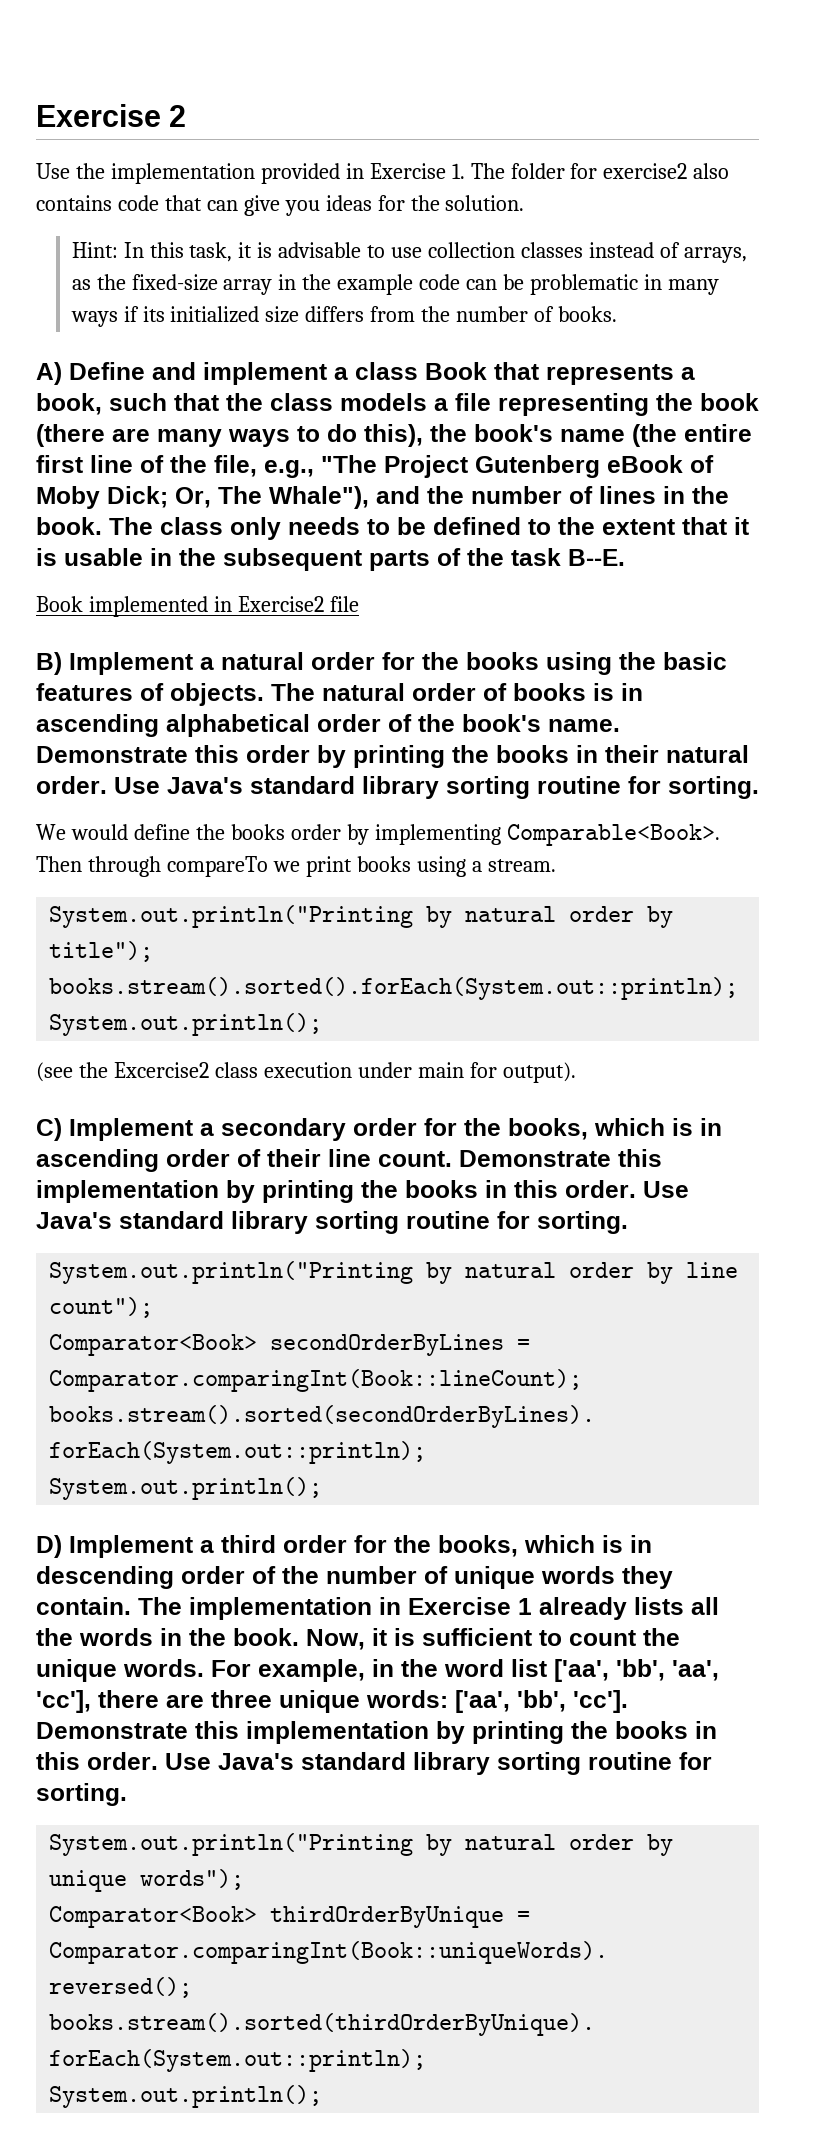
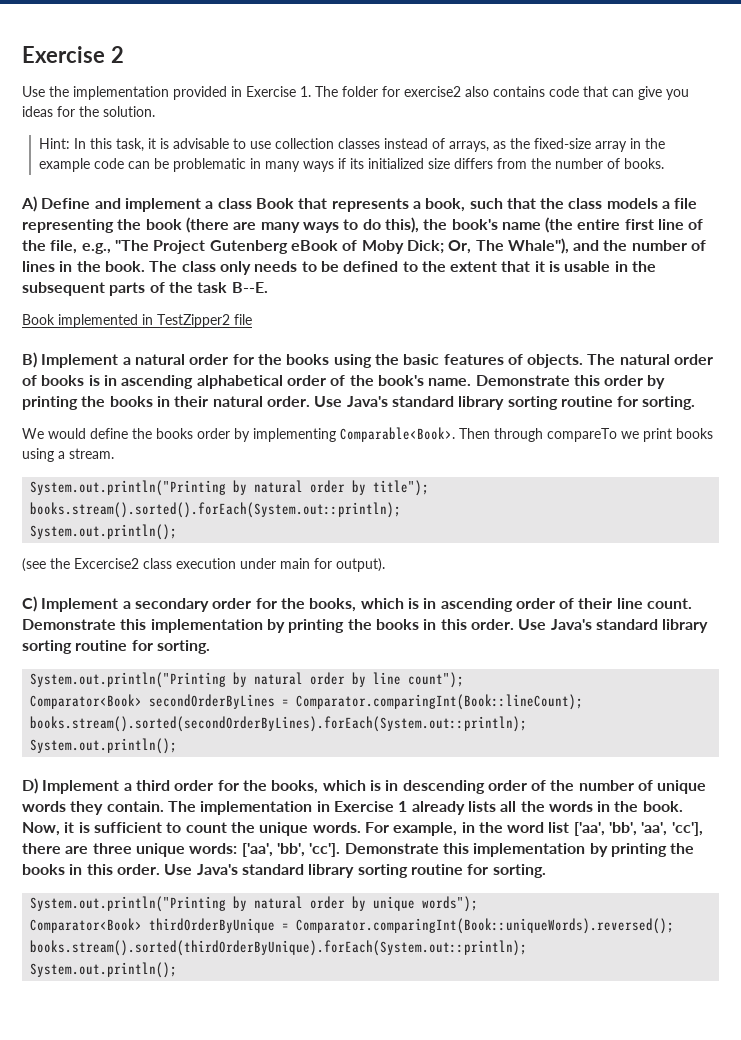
- Book implemented in Exercise2 file
+ Book implemented in TestZipper2 file

